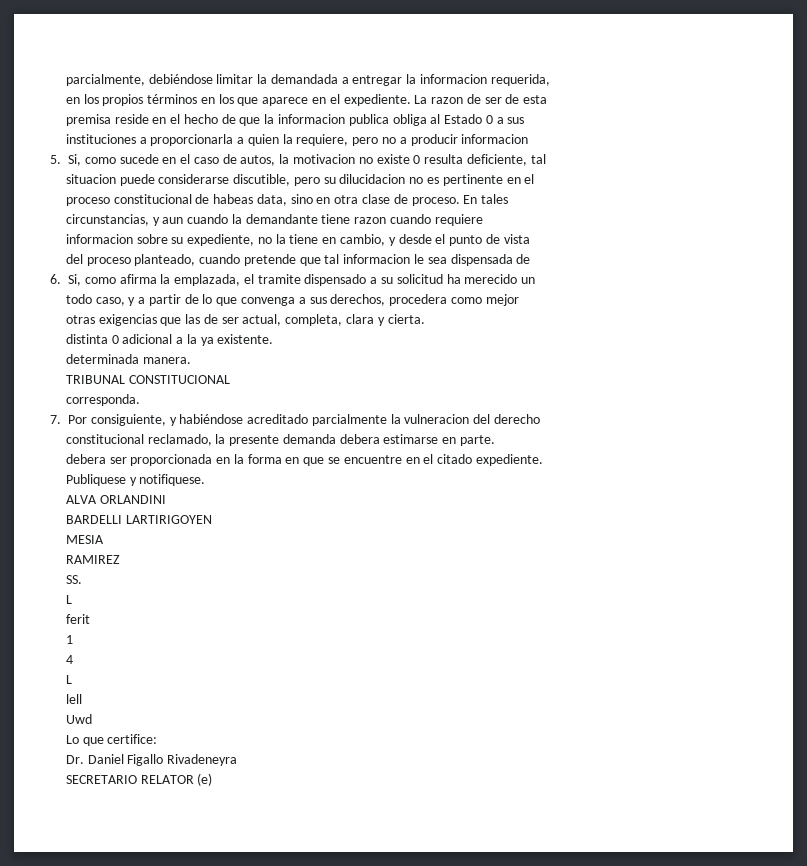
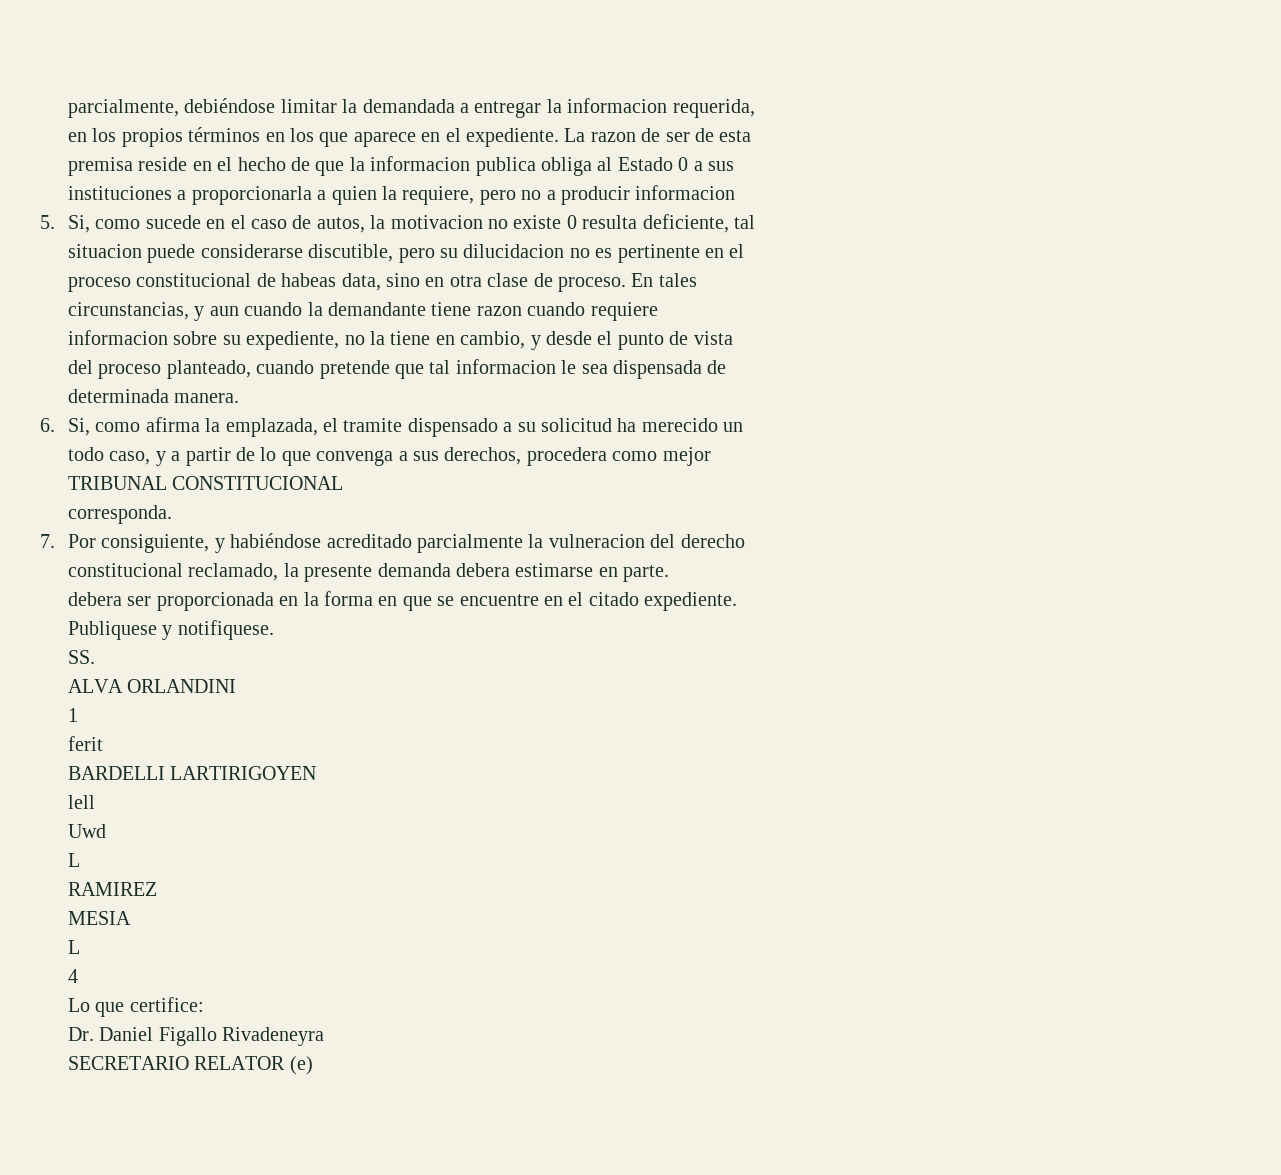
+ determinada manera.
- otras exigencias que las de ser actual, completa, clara y cierta.
- distinta 0 adicional a la ya existente.
- determinada manera.
+ SS.
+ 1
+ ferit
- MESIA
+ lell
+ Uwd
+ L
- SS.
+ MESIA
  L
- ferit
- 1
  4
- L
- lell
- Uwd

